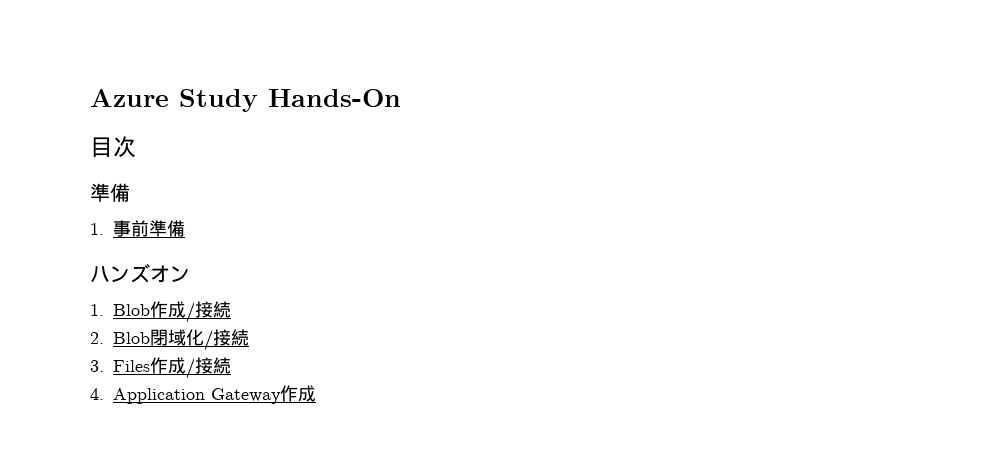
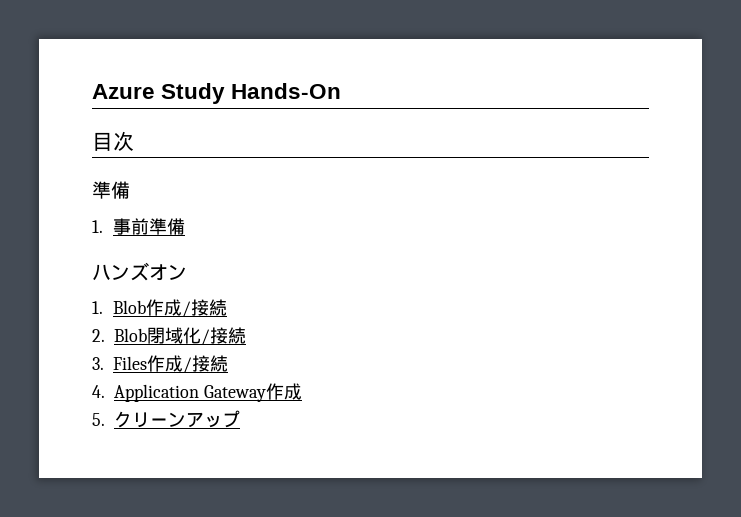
+ 5.クリーンアップ

